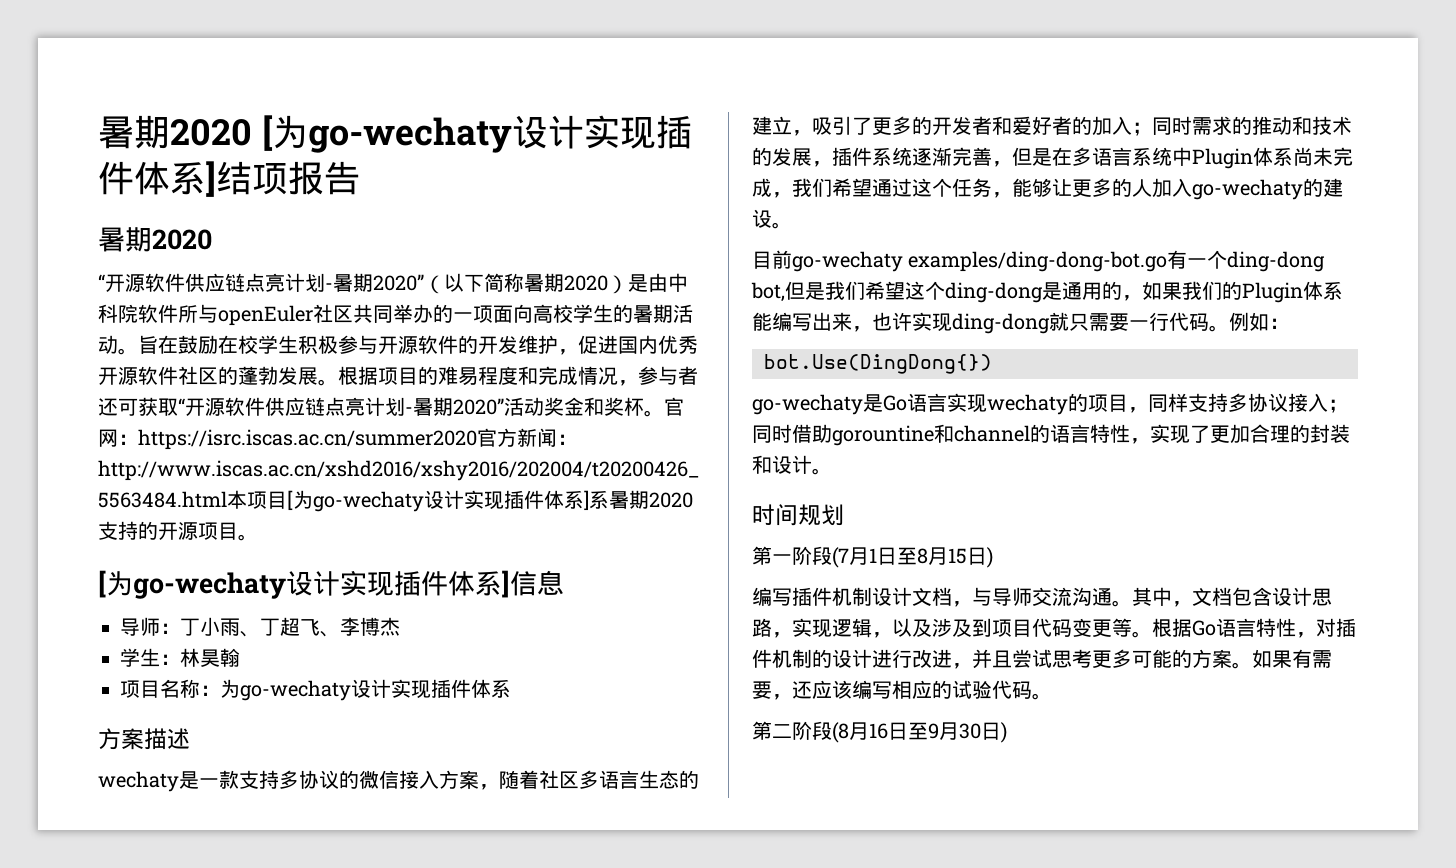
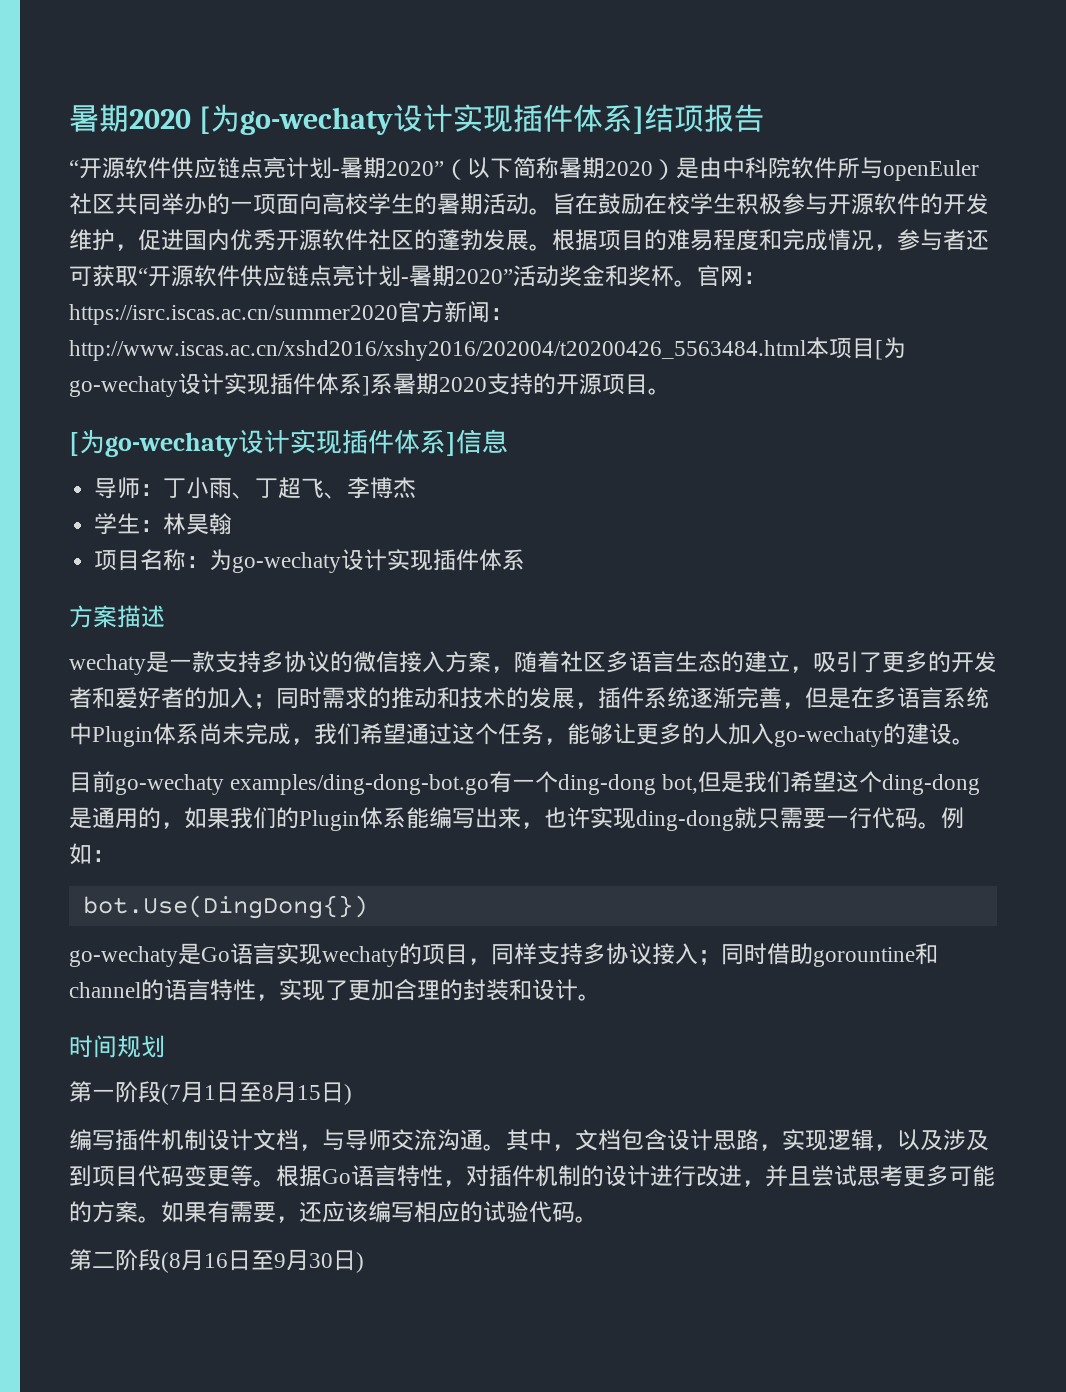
  暑期2020 [为go-wechaty设计实现插件体系]结项报告
- 暑期2020

